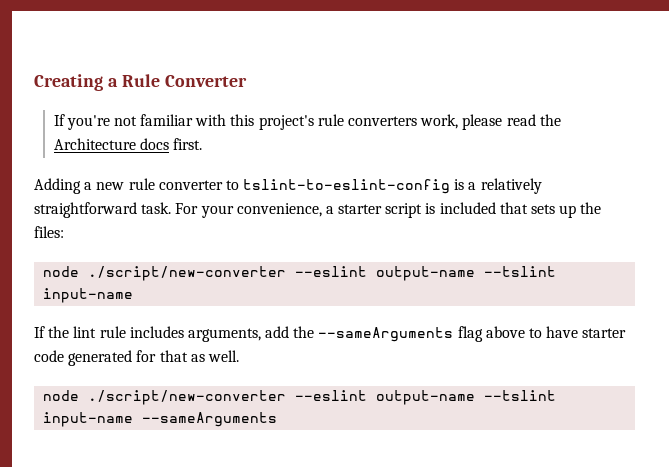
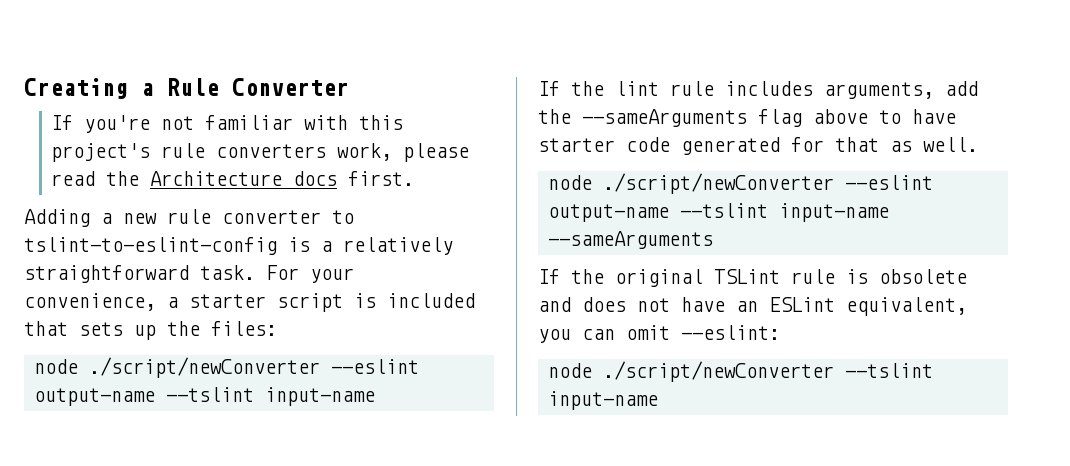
  For your convenience, a starter script is included that sets up the files:
- node ./script/new-converter --eslint output-name --tslint input-name
+ node ./script/newConverter --eslint output-name --tslint input-name
- node ./script/new-converter --eslint output-name --tslint input-name --sameArguments
+ node ./script/newConverter --eslint output-name --tslint input-name --sameArguments
+ If the original TSLint rule is obsolete and does not have an ESLint equivalent, you can omit --eslint:
+ node ./script/newConverter --tslint input-name

